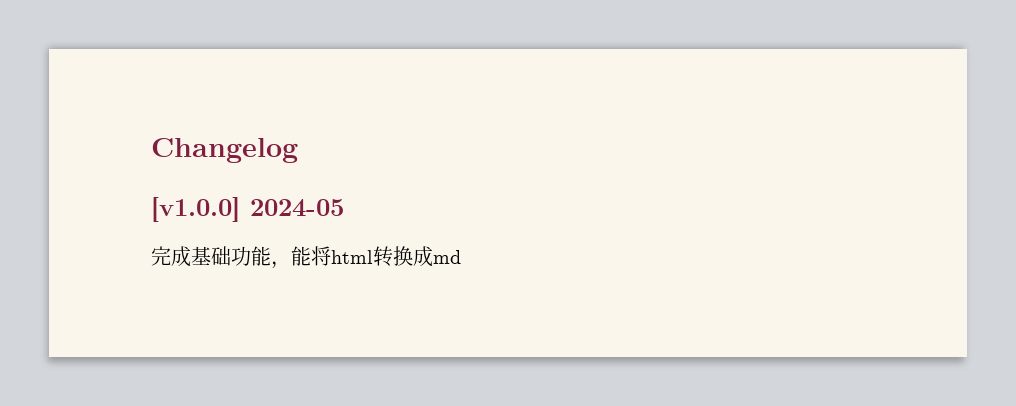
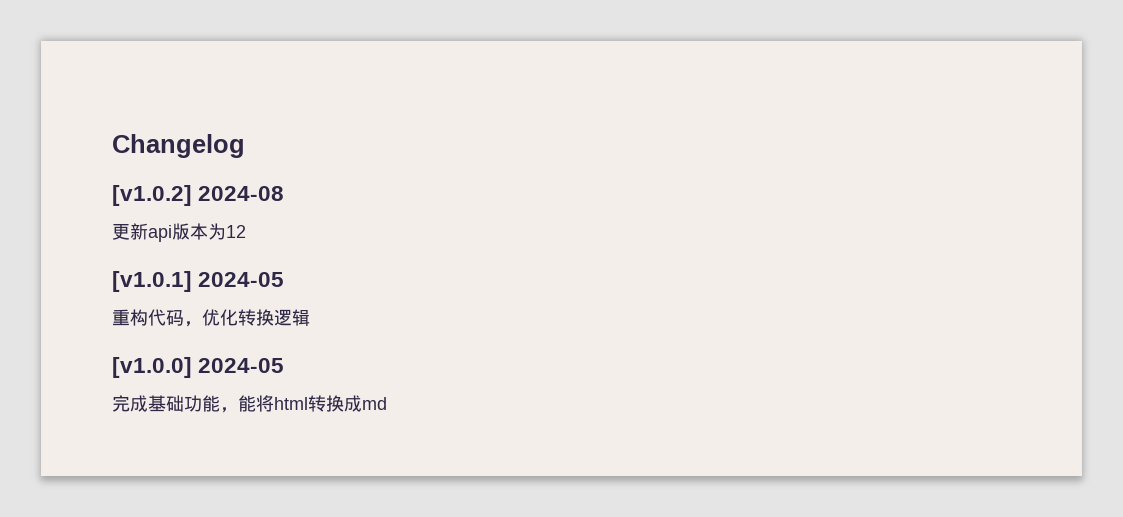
+ [v1.0.2] 2024-08
+ 更新api版本为12
+ [v1.0.1] 2024-05
+ 重构代码，优化转换逻辑

